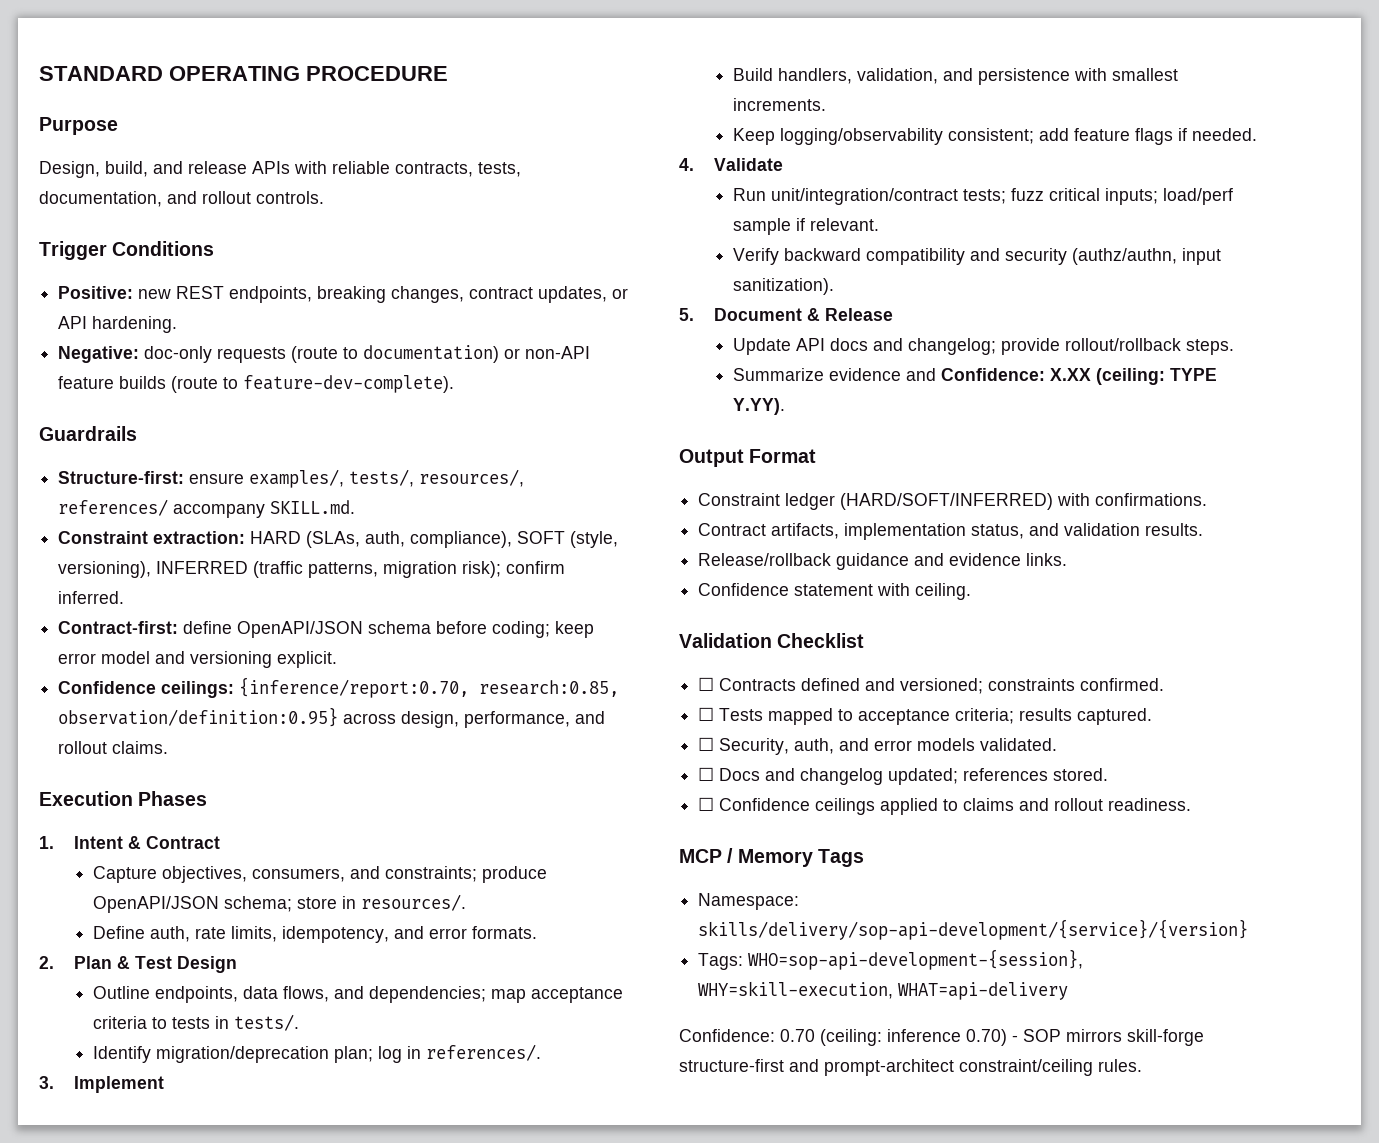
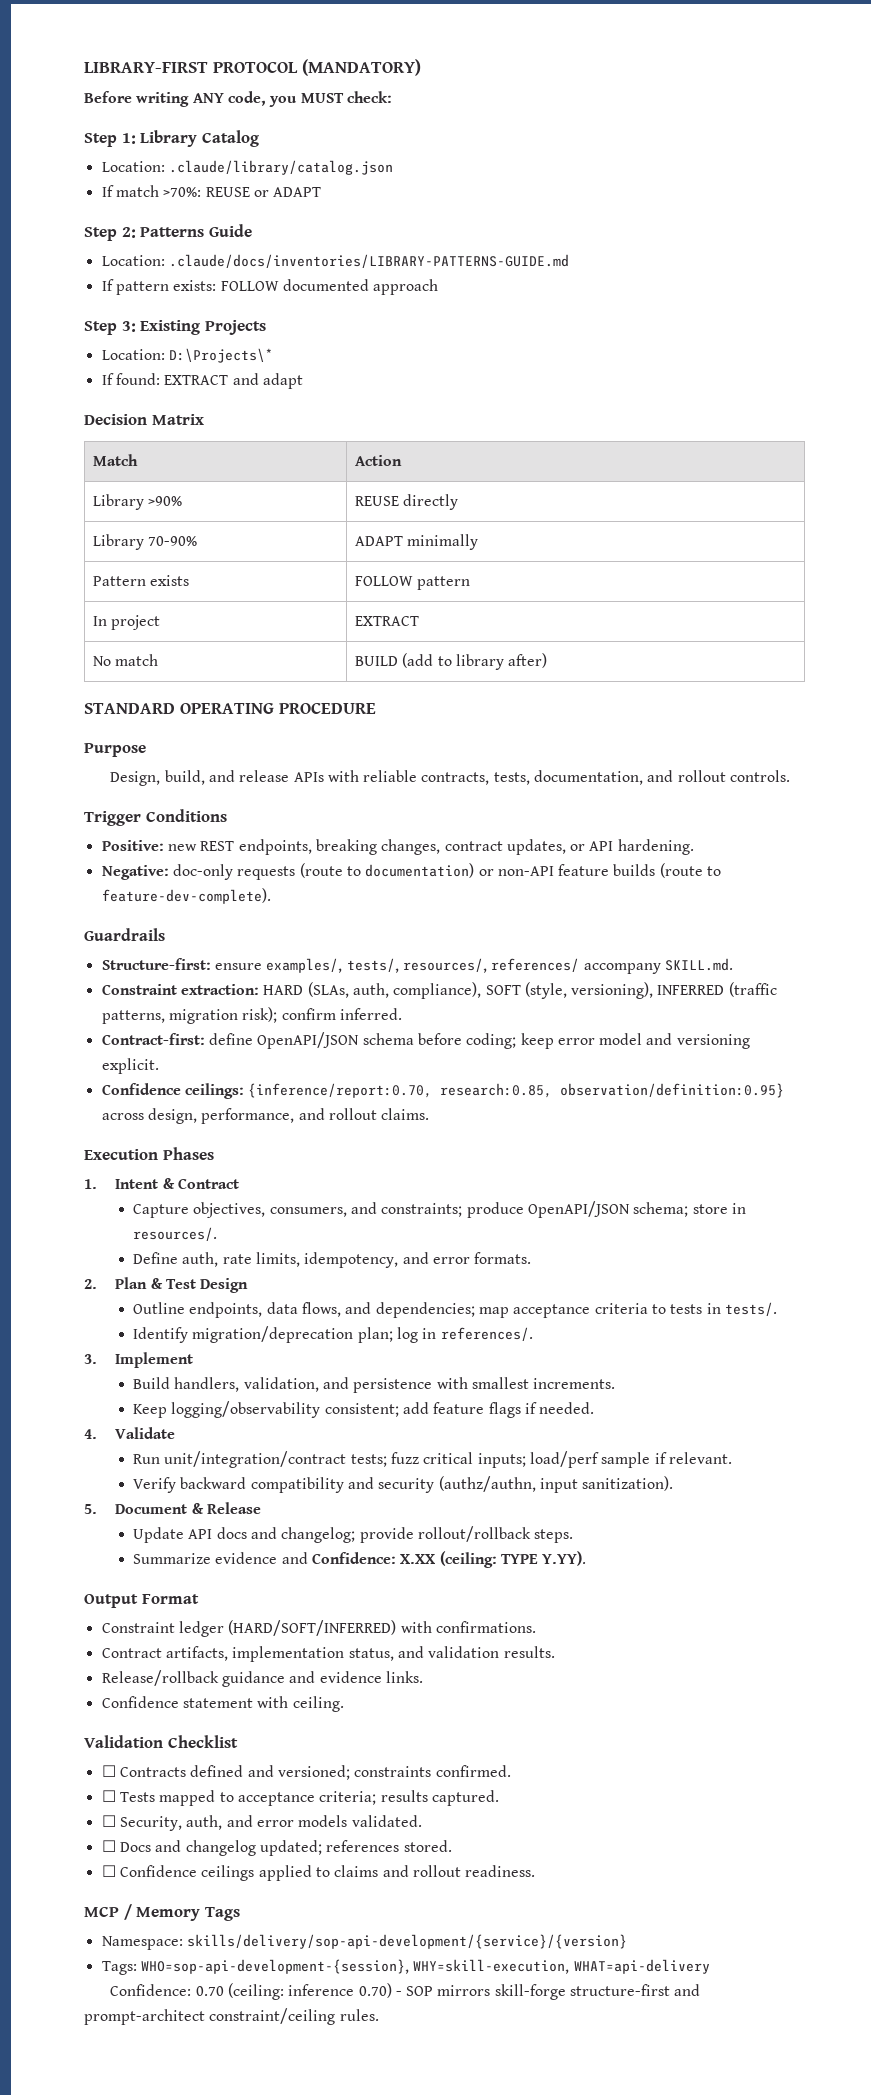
+ LIBRARY-FIRST PROTOCOL (MANDATORY)
+ Before writing ANY code, you MUST check:
+ Step 1: Library Catalog
+ Location: .claude/library/catalog.json
+ If match >70%: REUSE or ADAPT
+ Step 2: Patterns Guide
+ Location: .claude/docs/inventories/LIBRARY-PATTERNS-GUIDE.md
+ If pattern exists: FOLLOW documented approach
+ Step 3: Existing Projects
+ Location: D:\Projects\*
+ If found: EXTRACT and adapt
+ Decision Matrix
+ Match | Action
+ Library >90% | REUSE directly
+ Library 70-90% | ADAPT minimally
+ Pattern exists | FOLLOW pattern
+ In project | EXTRACT
+ No match | BUILD (add to library after)

